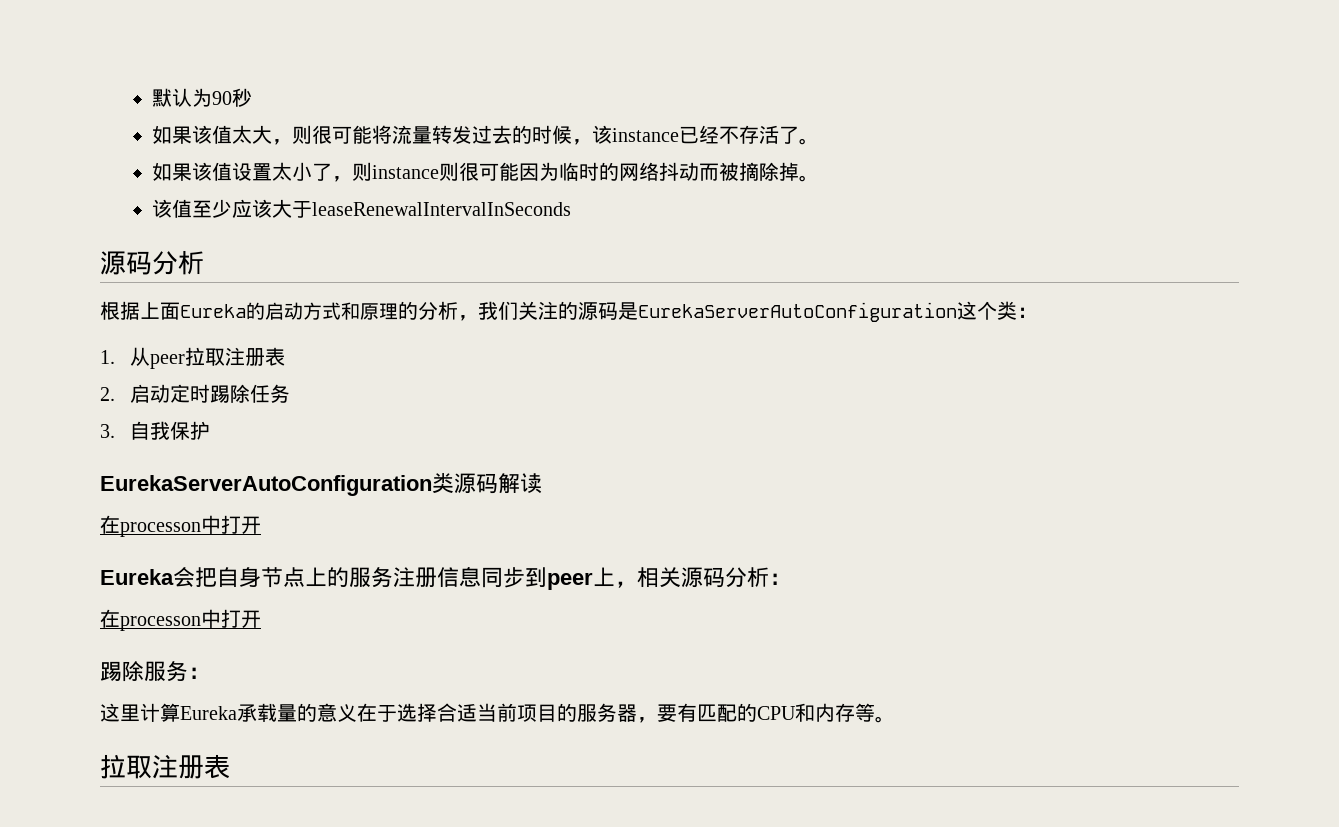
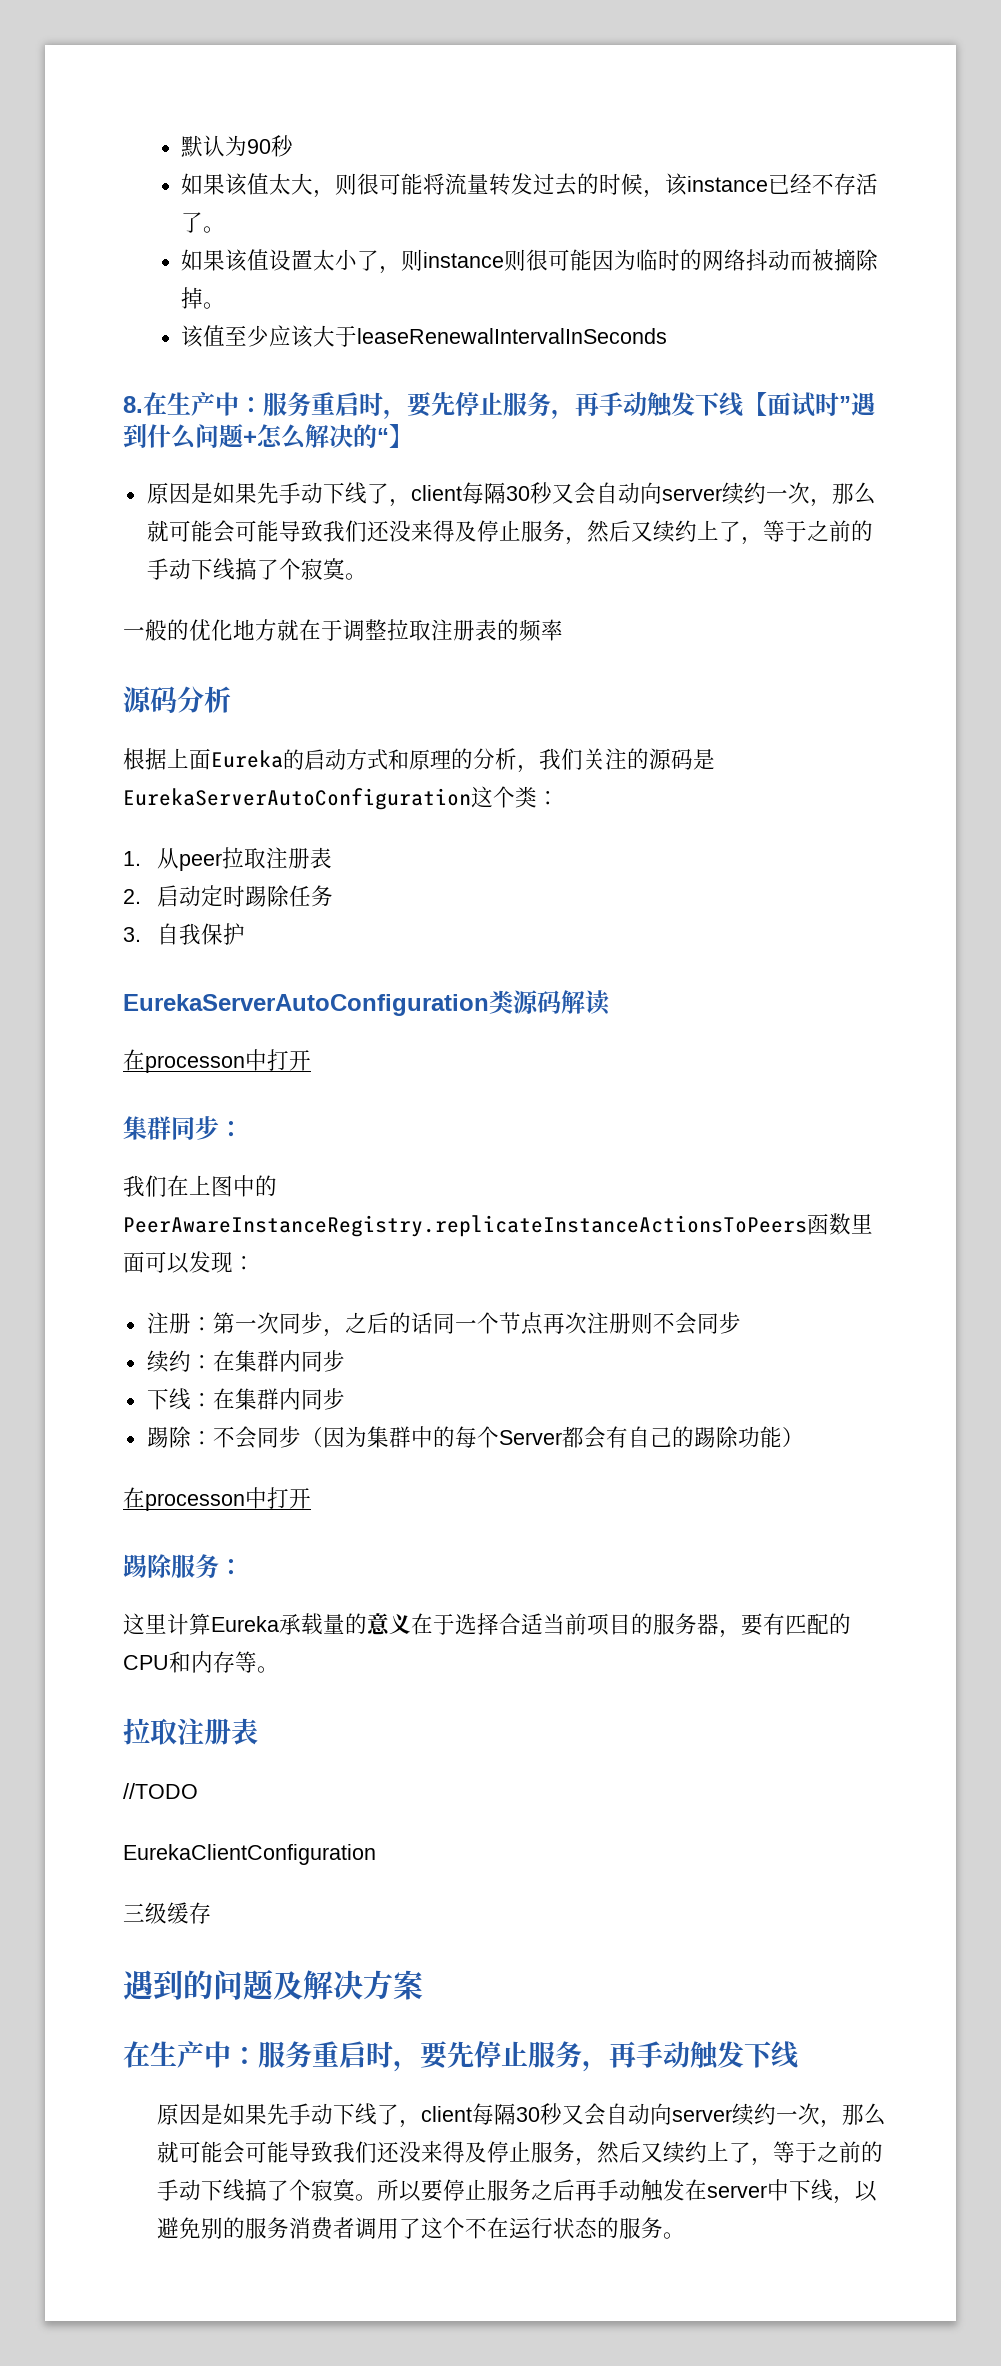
+ 8.在生产中：服务重启时，要先停止服务，再手动触发下线【面试时”遇到什么问题+怎么解决的“】
+ 原因是如果先手动下线了，client每隔30秒又会自动向server续约一次，那么就可能会可能导致我们还没来得及停止服务，然后又续约上了，等于之前的手动下线搞了个寂寞。
+ 一般的优化地方就在于调整拉取注册表的频率
- Eureka会把自身节点上的服务注册信息同步到peer上，相关源码分析：
+ 集群同步：
+ 我们在上图中的PeerAwareInstanceRegistry.replicateInstanceActionsToPeers函数里面可以发现：
+ 注册：第一次同步，之后的话同一个节点再次注册则不会同步
+ 续约：在集群内同步
+ 下线：在集群内同步
+ 踢除：不会同步（因为集群中的每个Server都会有自己的踢除功能）
+ //TODO
+ EurekaClientConfiguration
+ 三级缓存
+ 遇到的问题及解决方案
+ 在生产中：服务重启时，要先停止服务，再手动触发下线
+ 原因是如果先手动下线了，client每隔30秒又会自动向server续约一次，那么就可能会可能导致我们还没来得及停止服务，然后又续约上了，等于之前的手动下线搞了个寂寞。所以要停止服务之后再手动触发在server中下线，以避免别的服务消费者调用了这个不在运行状态的服务。

